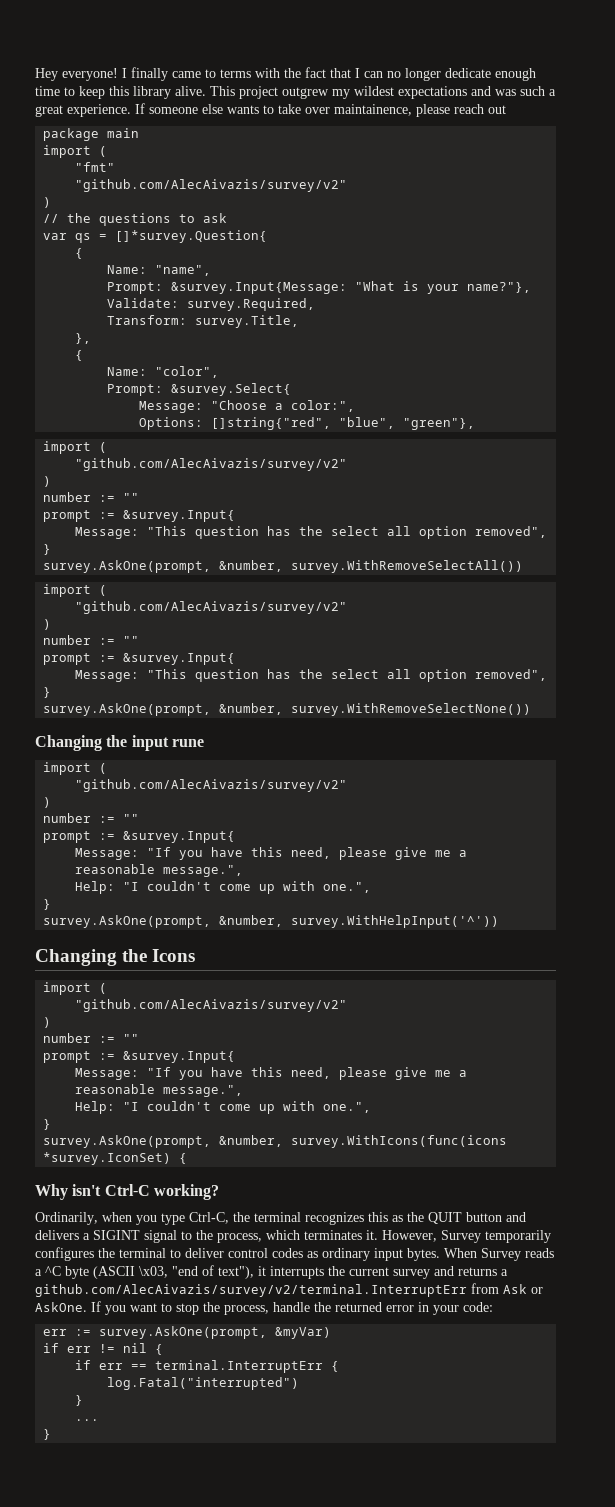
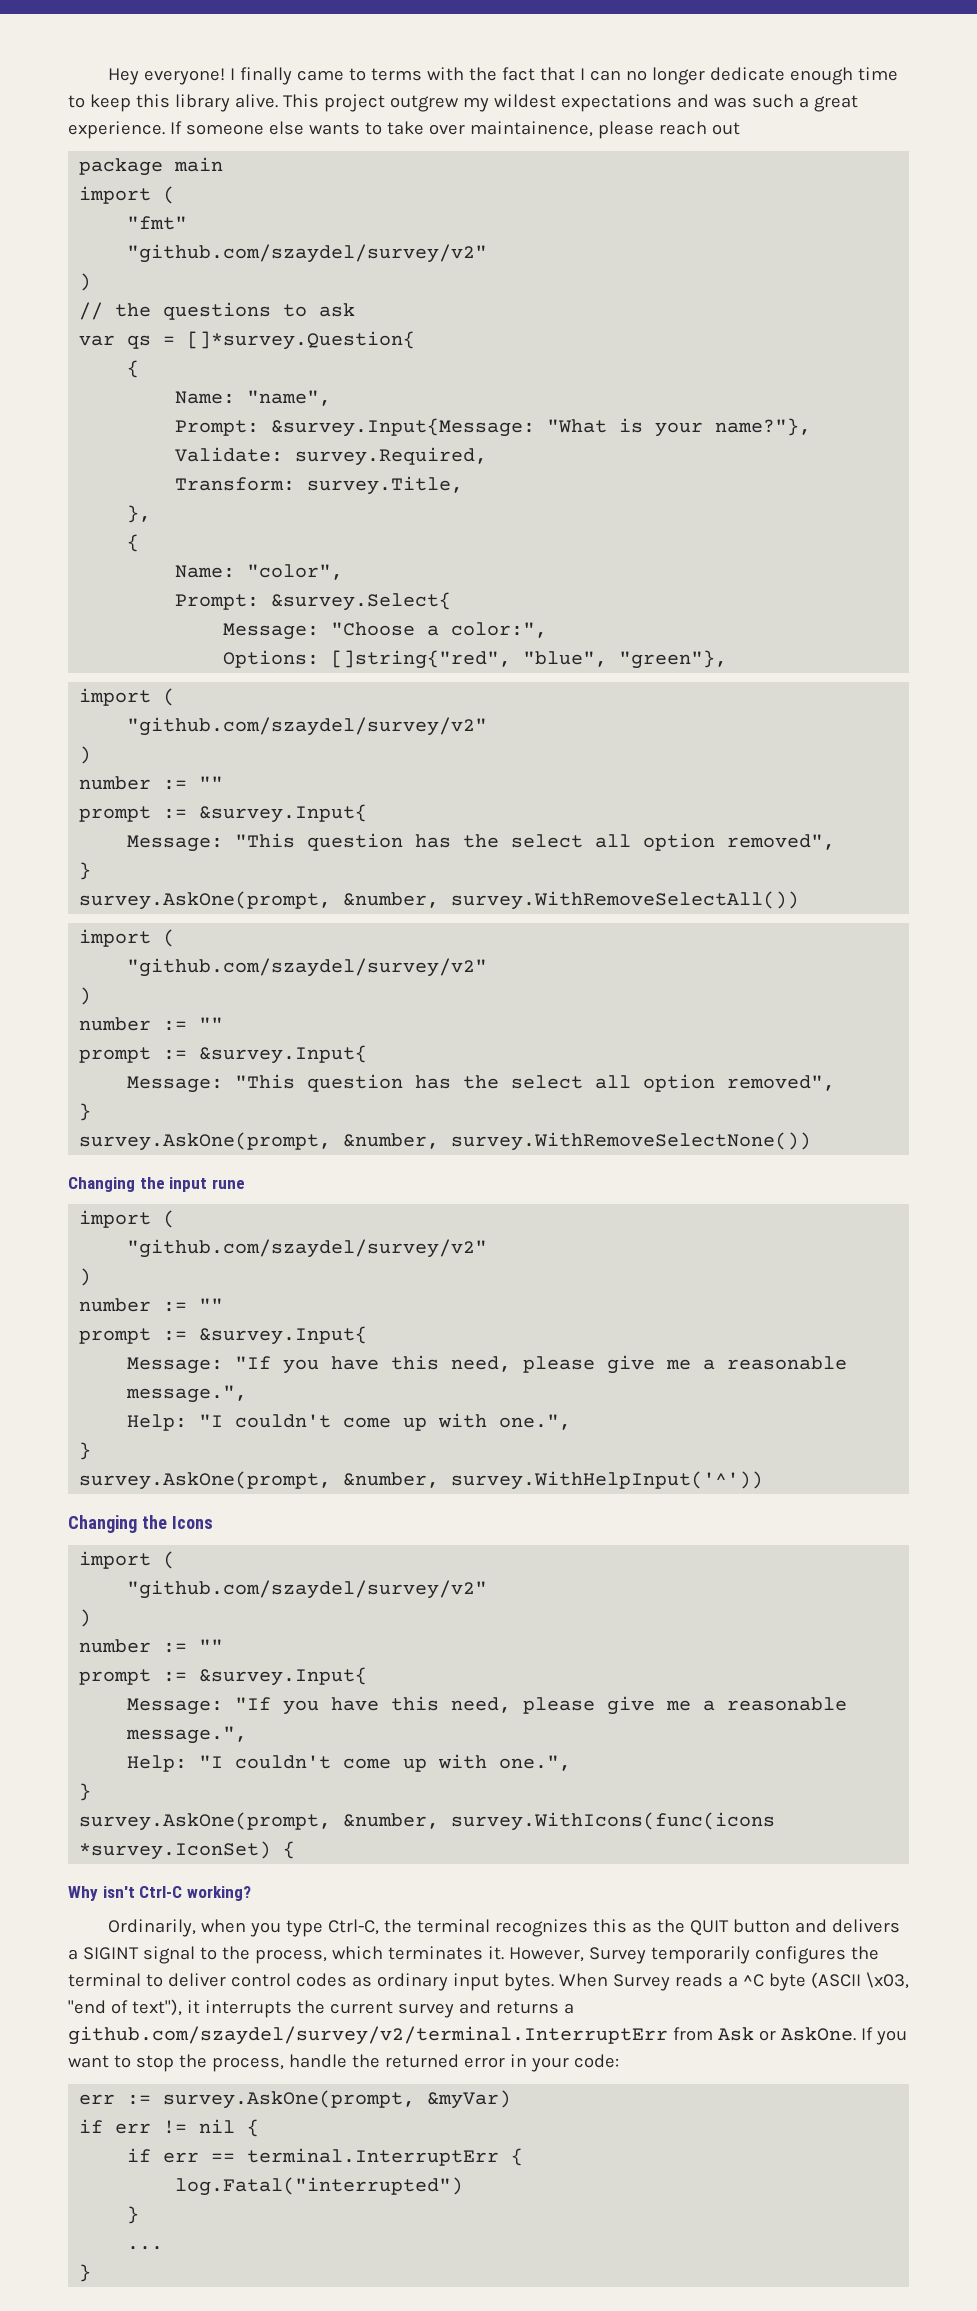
  "fmt"
- "github.com/AlecAivazis/survey/v2"
+ "github.com/szaydel/survey/v2"
  Options: []string{"red", "blue", "green"},
  import (
- "github.com/AlecAivazis/survey/v2"
+ "github.com/szaydel/survey/v2"
  survey.AskOne(prompt, &number, survey.WithRemoveSelectAll())
  import (
- "github.com/AlecAivazis/survey/v2"
+ "github.com/szaydel/survey/v2"
  Changing the input rune
  import (
- "github.com/AlecAivazis/survey/v2"
+ "github.com/szaydel/survey/v2"
  Changing the Icons
  import (
- "github.com/AlecAivazis/survey/v2"
+ "github.com/szaydel/survey/v2"
- When Survey reads a ^C byte (ASCII \x03, "end of text"), it interrupts the current survey and returns a github.com/AlecAivazis/survey/v2/terminal.InterruptErr from Ask or AskOne.
+ When Survey reads a ^C byte (ASCII \x03, "end of text"), it interrupts the current survey and returns a github.com/szaydel/survey/v2/terminal.InterruptErr from Ask or AskOne.

